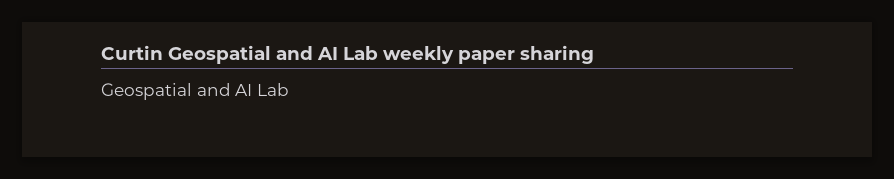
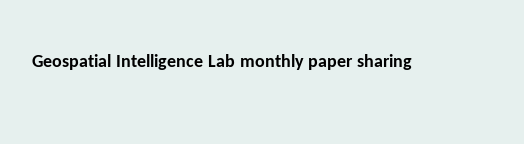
- Curtin Geospatial and AI Lab weekly paper sharing
- Geospatial and AI Lab
+ Geospatial Intelligence Lab monthly paper sharing

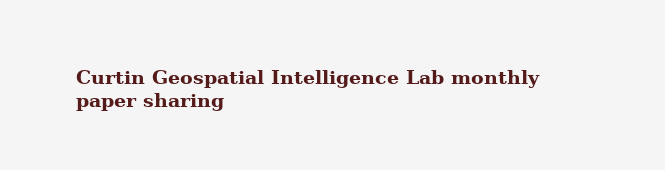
- Geospatial Intelligence Lab monthly paper sharing
+ Curtin Geospatial Intelligence Lab monthly paper sharing

